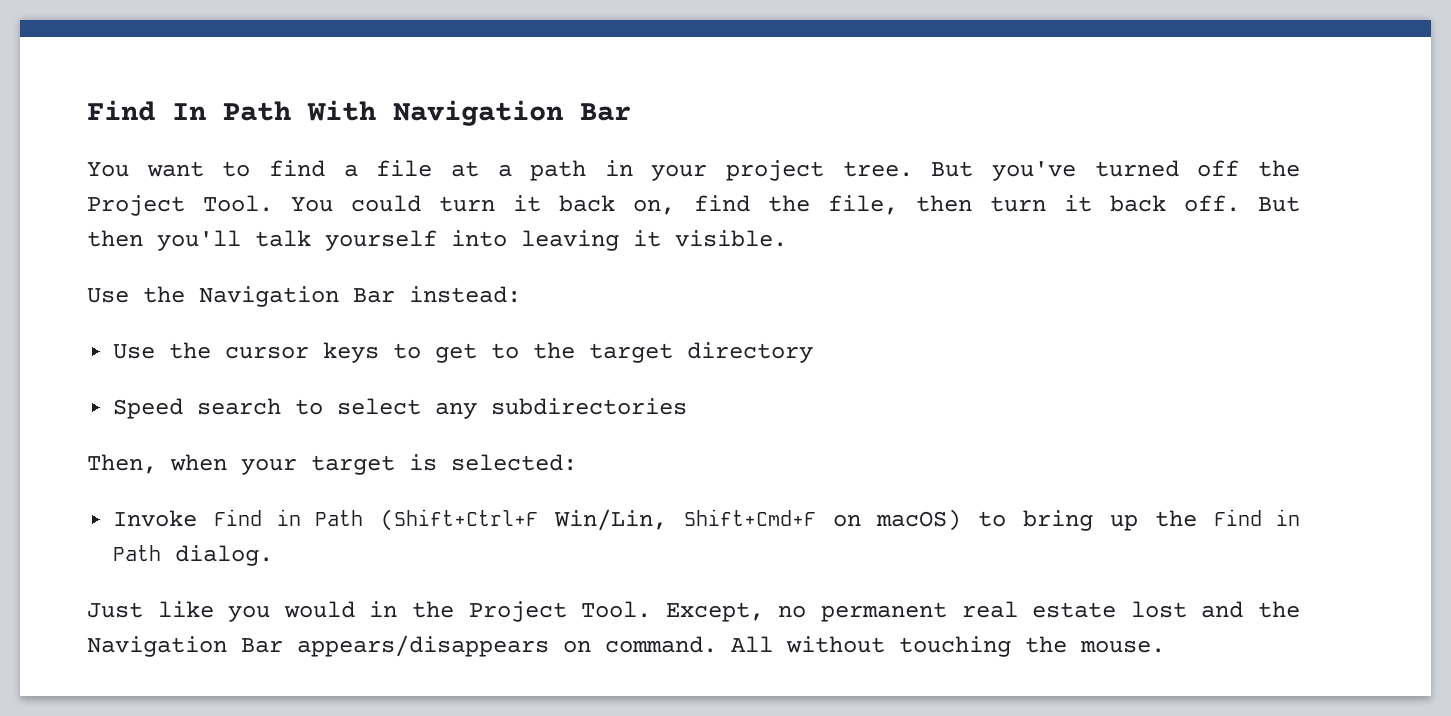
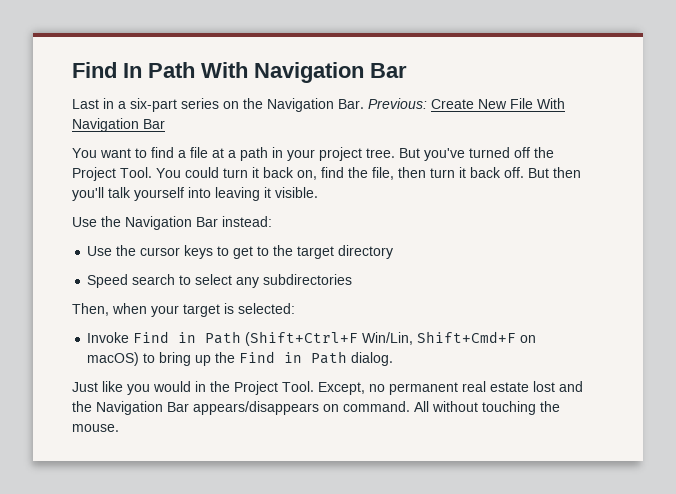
+ Last in a six-part series on the Navigation Bar. Previous: Create New File With Navigation Bar

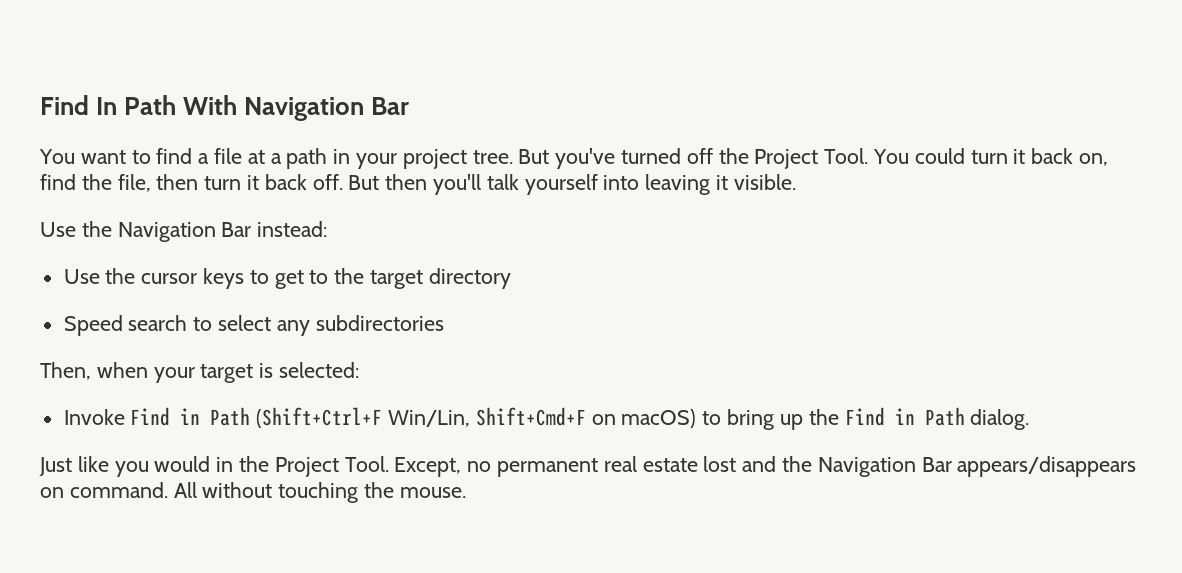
- Last in a six-part series on the Navigation Bar. Previous: Create New File With Navigation Bar

